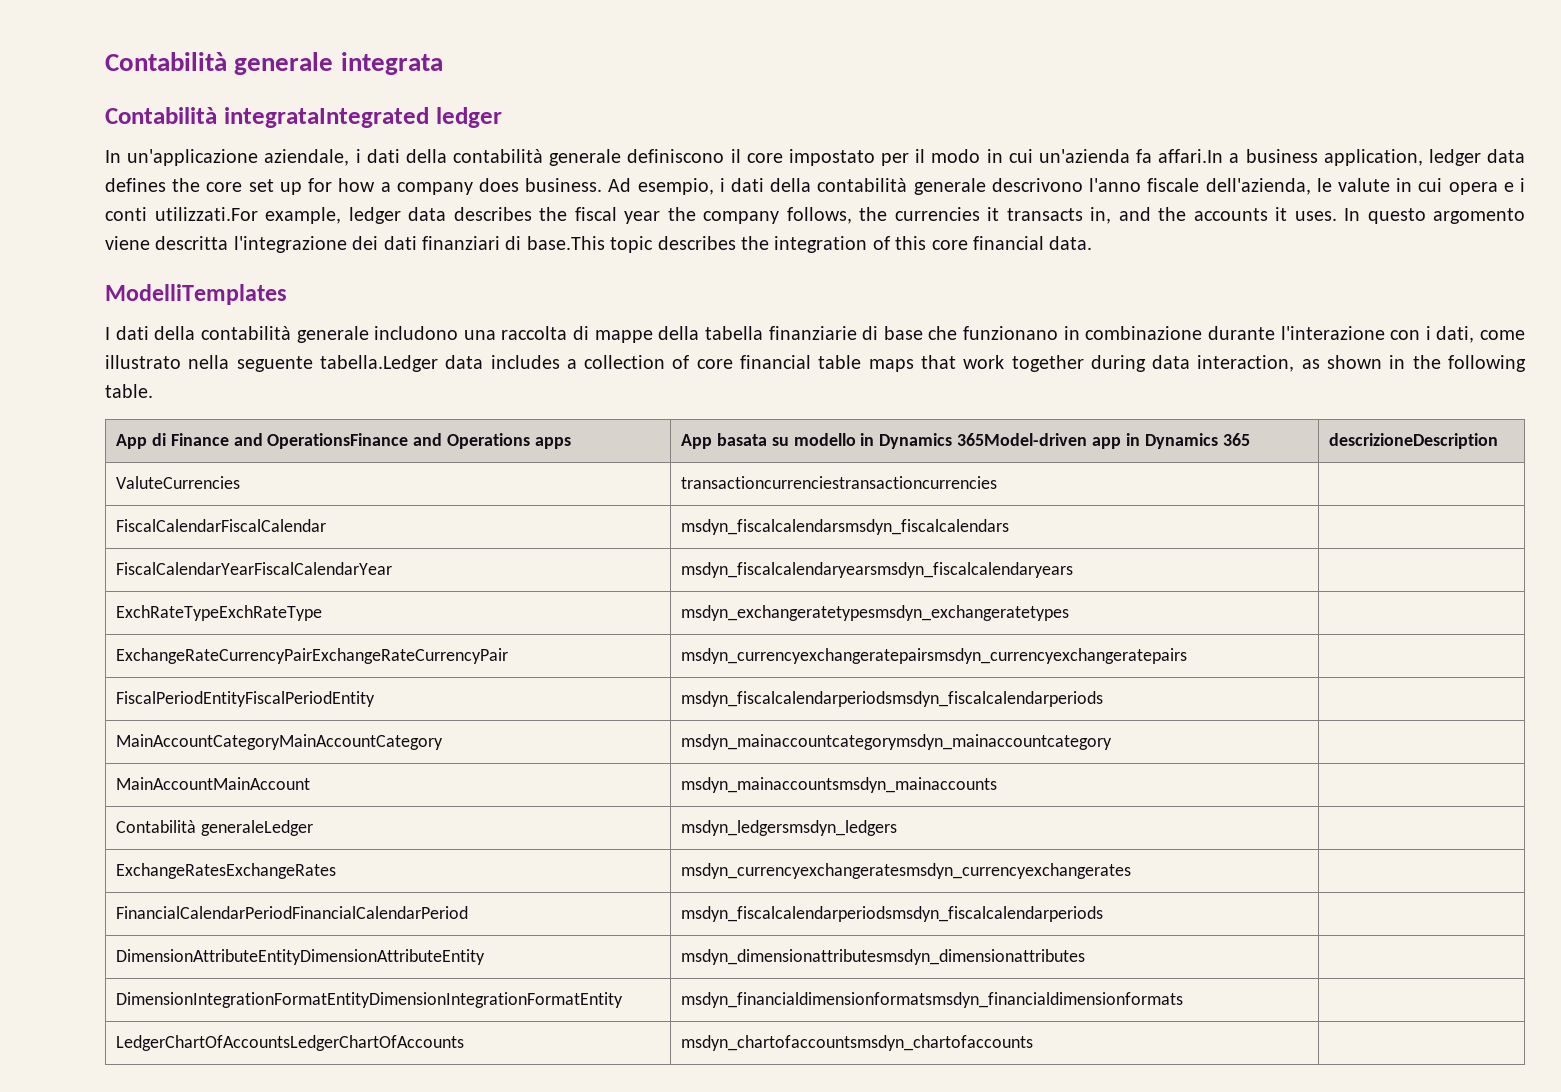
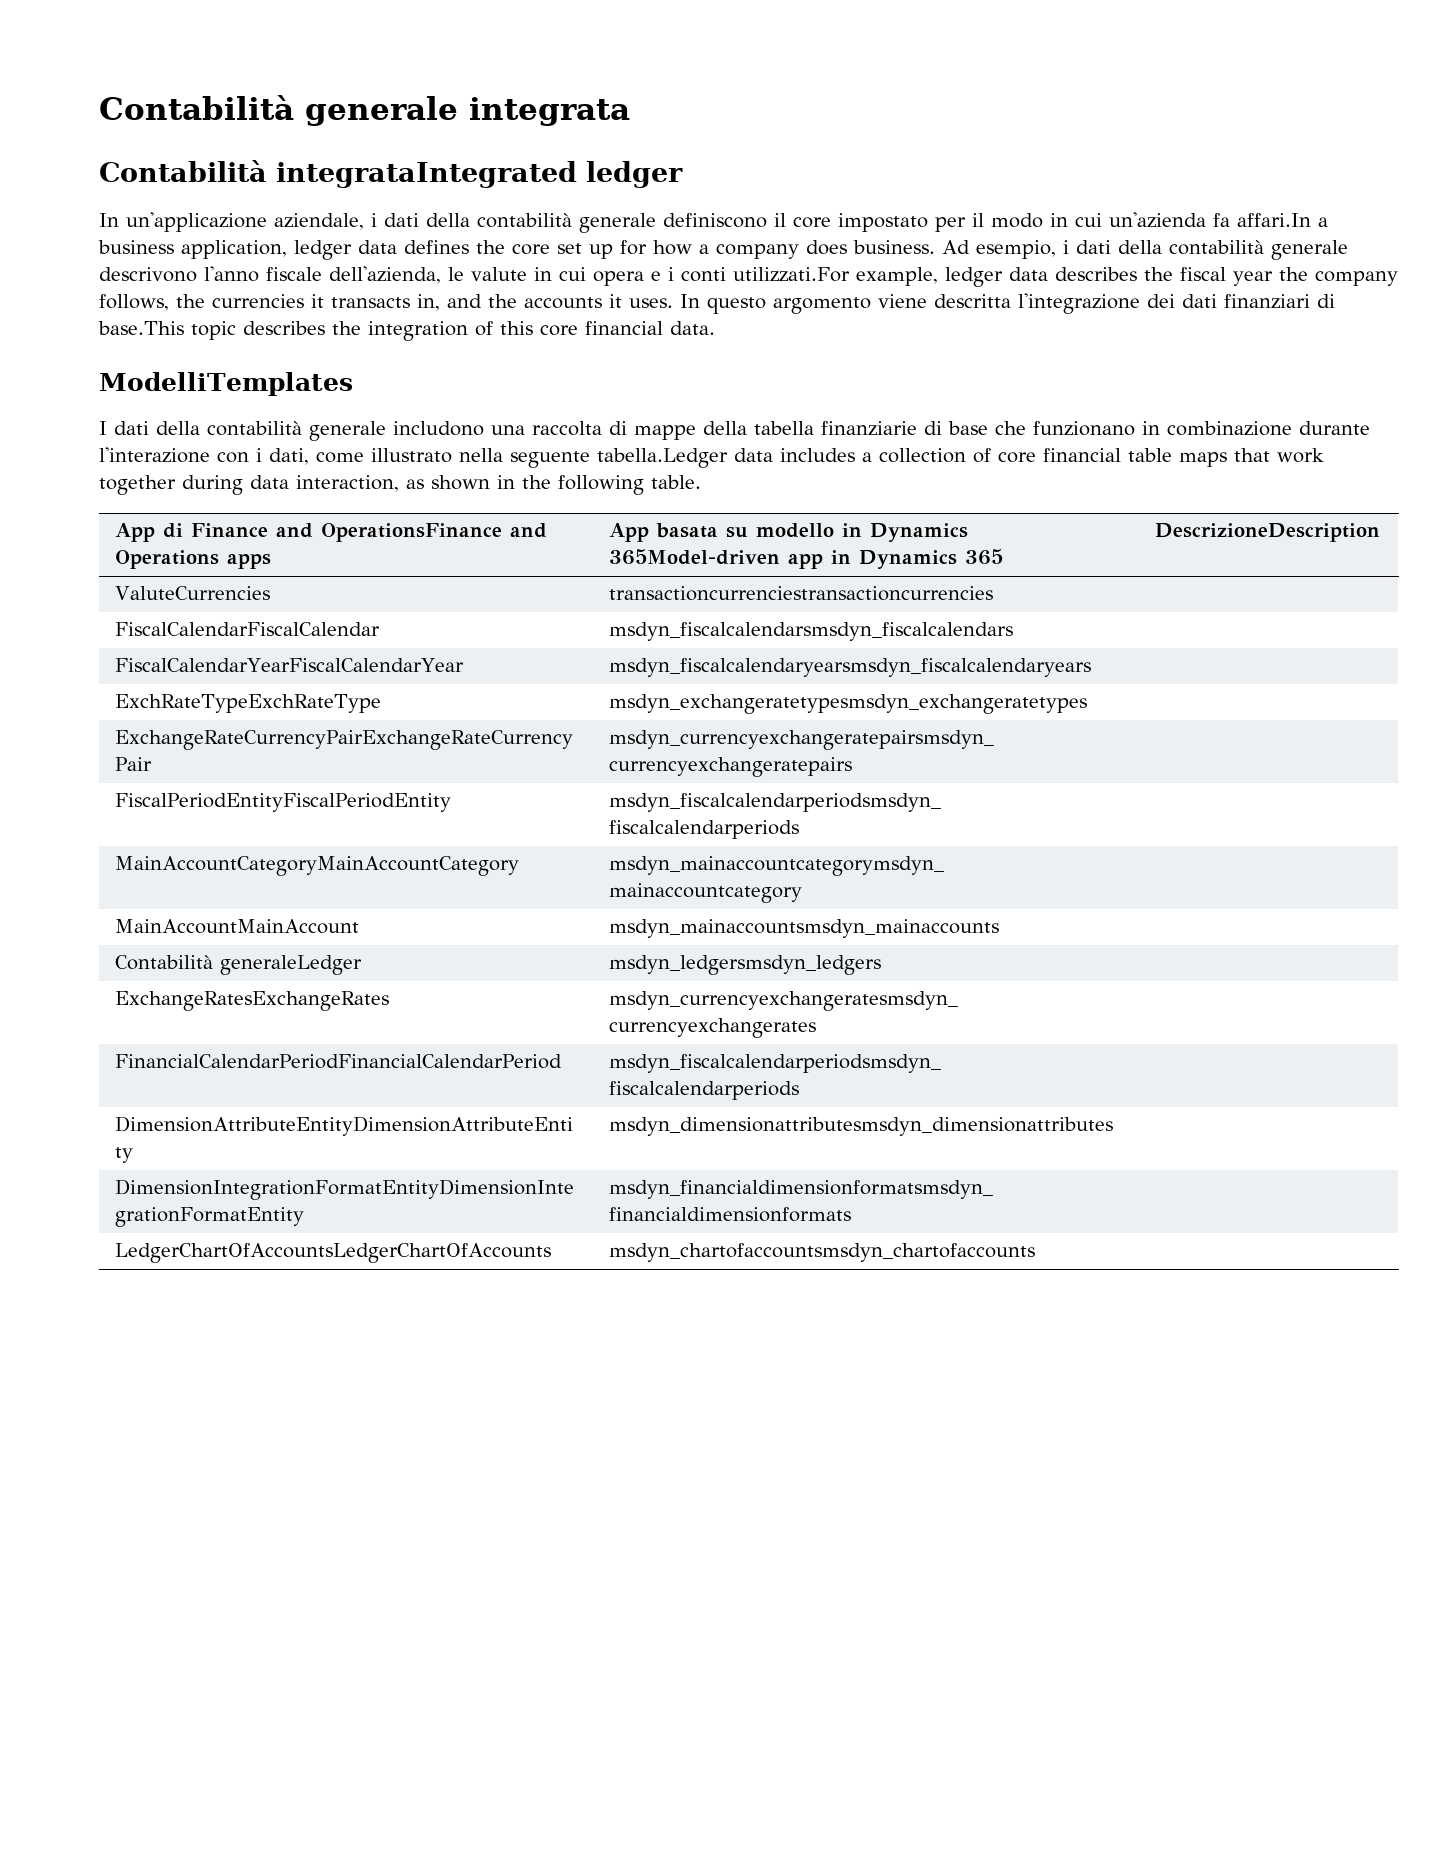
- App di Finance and OperationsFinance and Operations apps | App basata su modello in Dynamics 365Model-driven app in Dynamics 365 | descrizioneDescription
+ App di Finance and OperationsFinance and Operations apps | App basata su modello in Dynamics 365Model-driven app in Dynamics 365 | DescrizioneDescription

